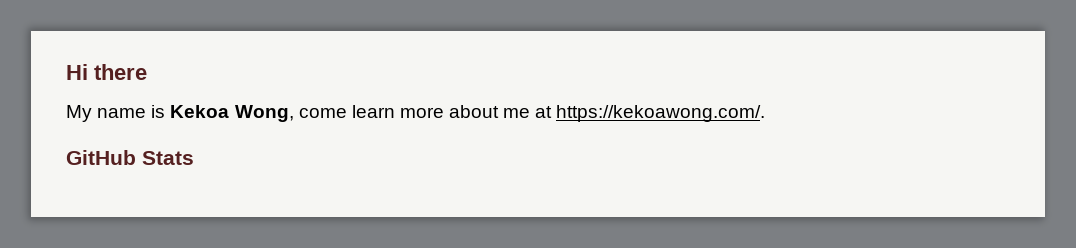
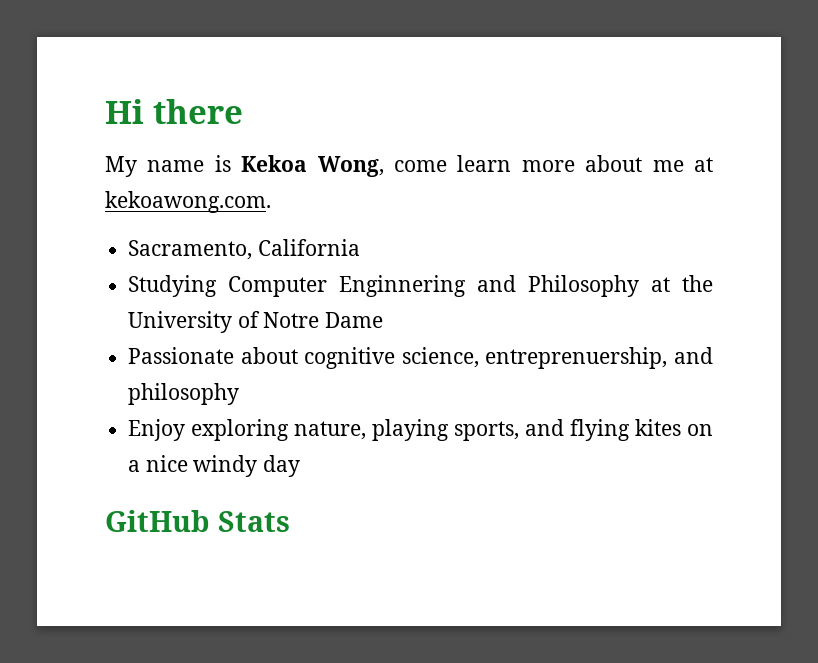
- My name is Kekoa Wong, come learn more about me at https://kekoawong.com/.
+ My name is Kekoa Wong, come learn more about me at kekoawong.com.
+ Sacramento, California
+ Studying Computer Enginnering and Philosophy at the University of Notre Dame
+ Passionate about cognitive science, entreprenuership, and philosophy
+ Enjoy exploring nature, playing sports, and flying kites on a nice windy day

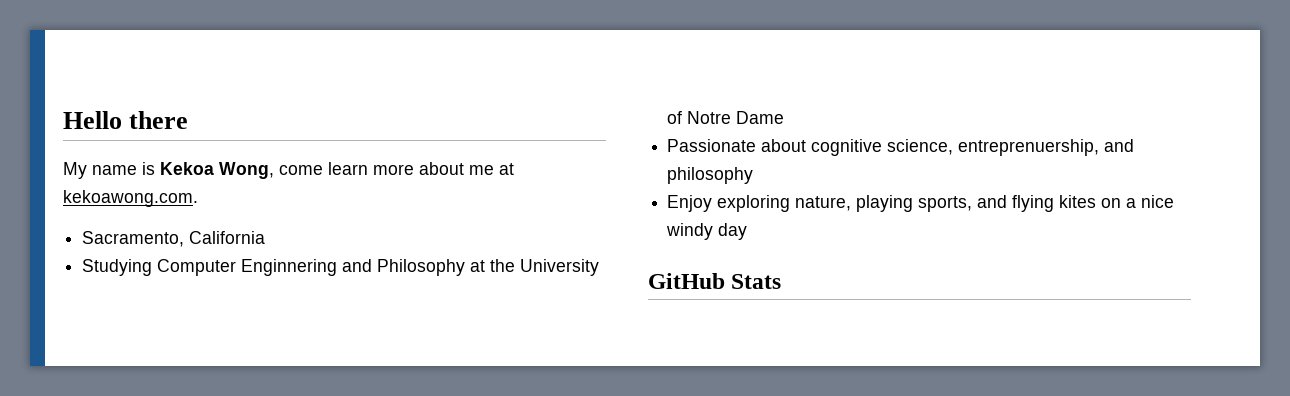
- Hi there
+ Hello there

